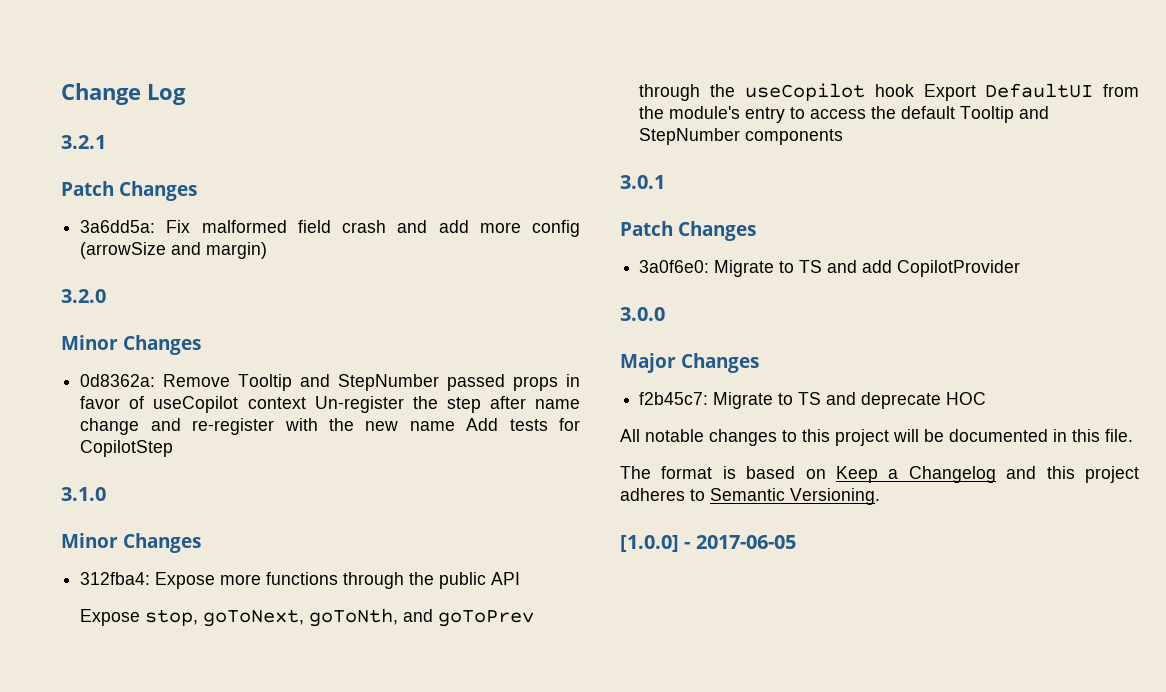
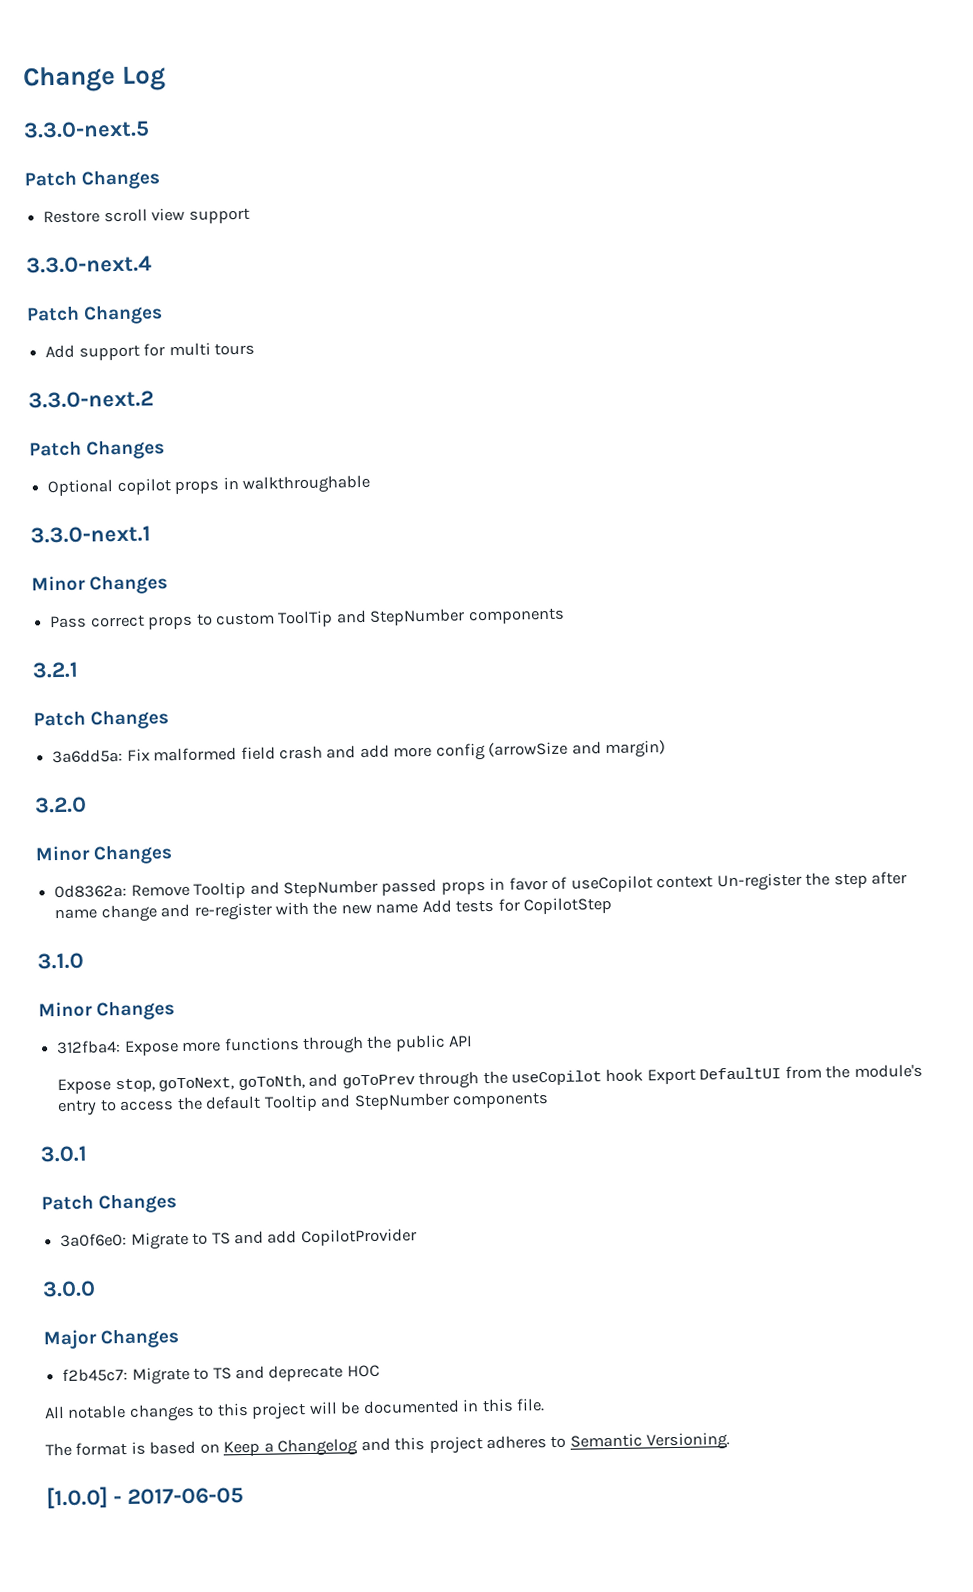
+ 3.3.0-next.5
+ Patch Changes
+ Restore scroll view support
+ 3.3.0-next.4
+ Patch Changes
+ Add support for multi tours
+ 3.3.0-next.2
+ Patch Changes
+ Optional copilot props in walkthroughable
+ 3.3.0-next.1
+ Minor Changes
+ Pass correct props to custom ToolTip and StepNumber components

